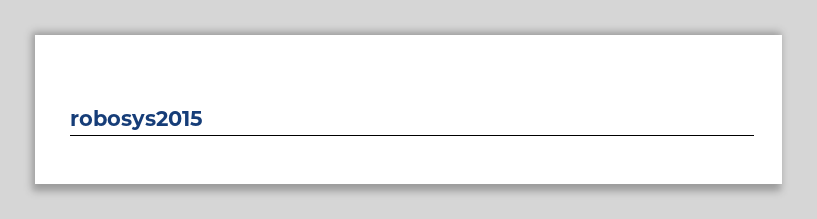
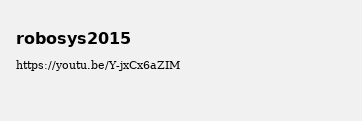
+ https://youtu.be/Y-jxCx6aZIM

